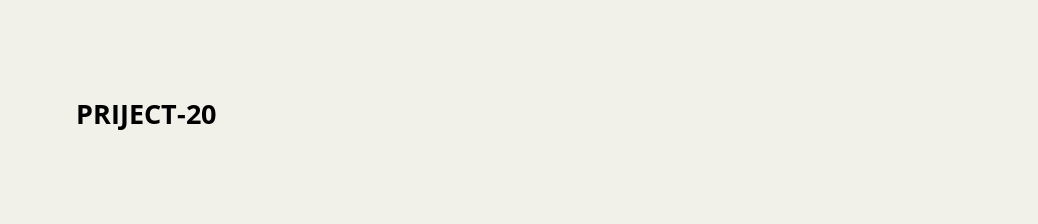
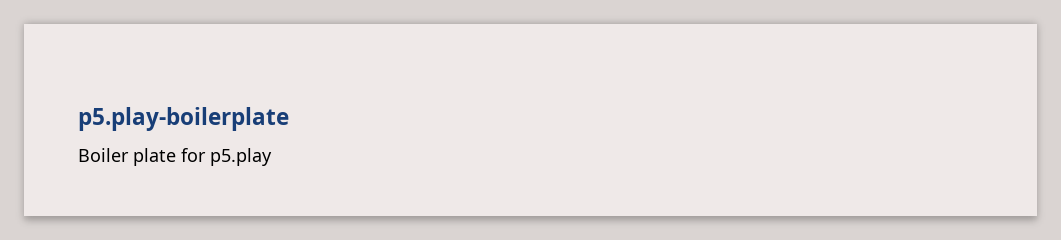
- PRIJECT-20
+ p5.play-boilerplate
+ Boiler plate for p5.play

